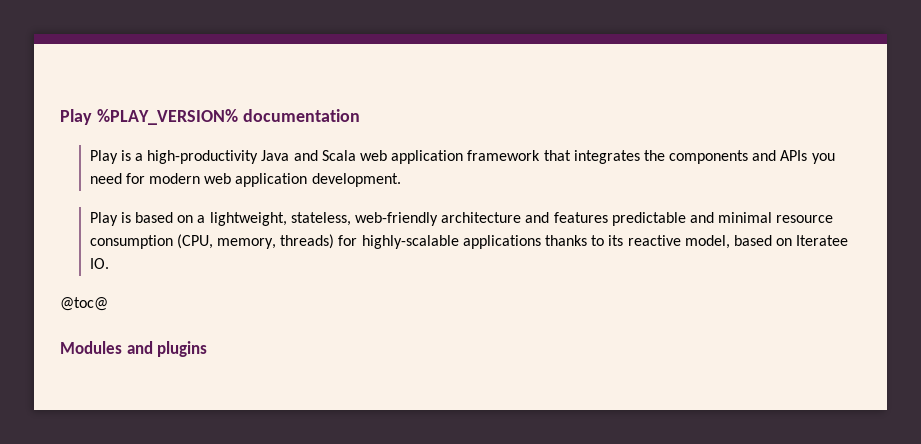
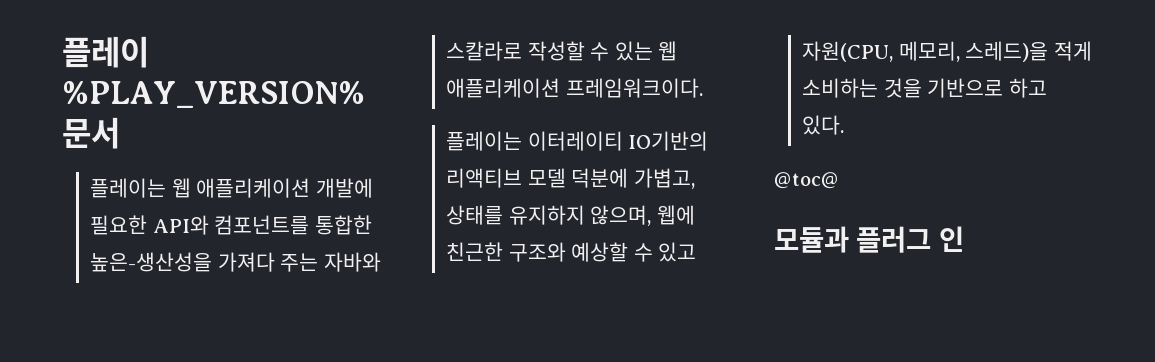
- Play %PLAY_VERSION% documentation
- Play is a high-productivity Java and Scala web application framework that integrates the components and APIs you need for modern web application development.
- Play is based on a lightweight, stateless, web-friendly architecture and features predictable and minimal resource consumption (CPU, memory, threads) for highly-scalable applications thanks to its reactive model, based on Iteratee IO.
+ 플레이 %PLAY_VERSION% 문서
+ 플레이는 웹 애플리케이션 개발에 필요한 API와 컴포넌트를 통합한 높은-생산성을 가져다 주는 자바와 스칼라로 작성할 수 있는 웹 애플리케이션 프레임워크이다.
+ 플레이는 이터레이티 IO기반의 리액티브 모델 덕분에 가볍고, 상태를 유지하지 않으며, 웹에 친근한 구조와 예상할 수 있고 자원(CPU, 메모리, 스레드)을 적게 소비하는 것을 기반으로 하고 있다.
  @toc@
- Modules and plugins
+ 모듈과 플러그 인

